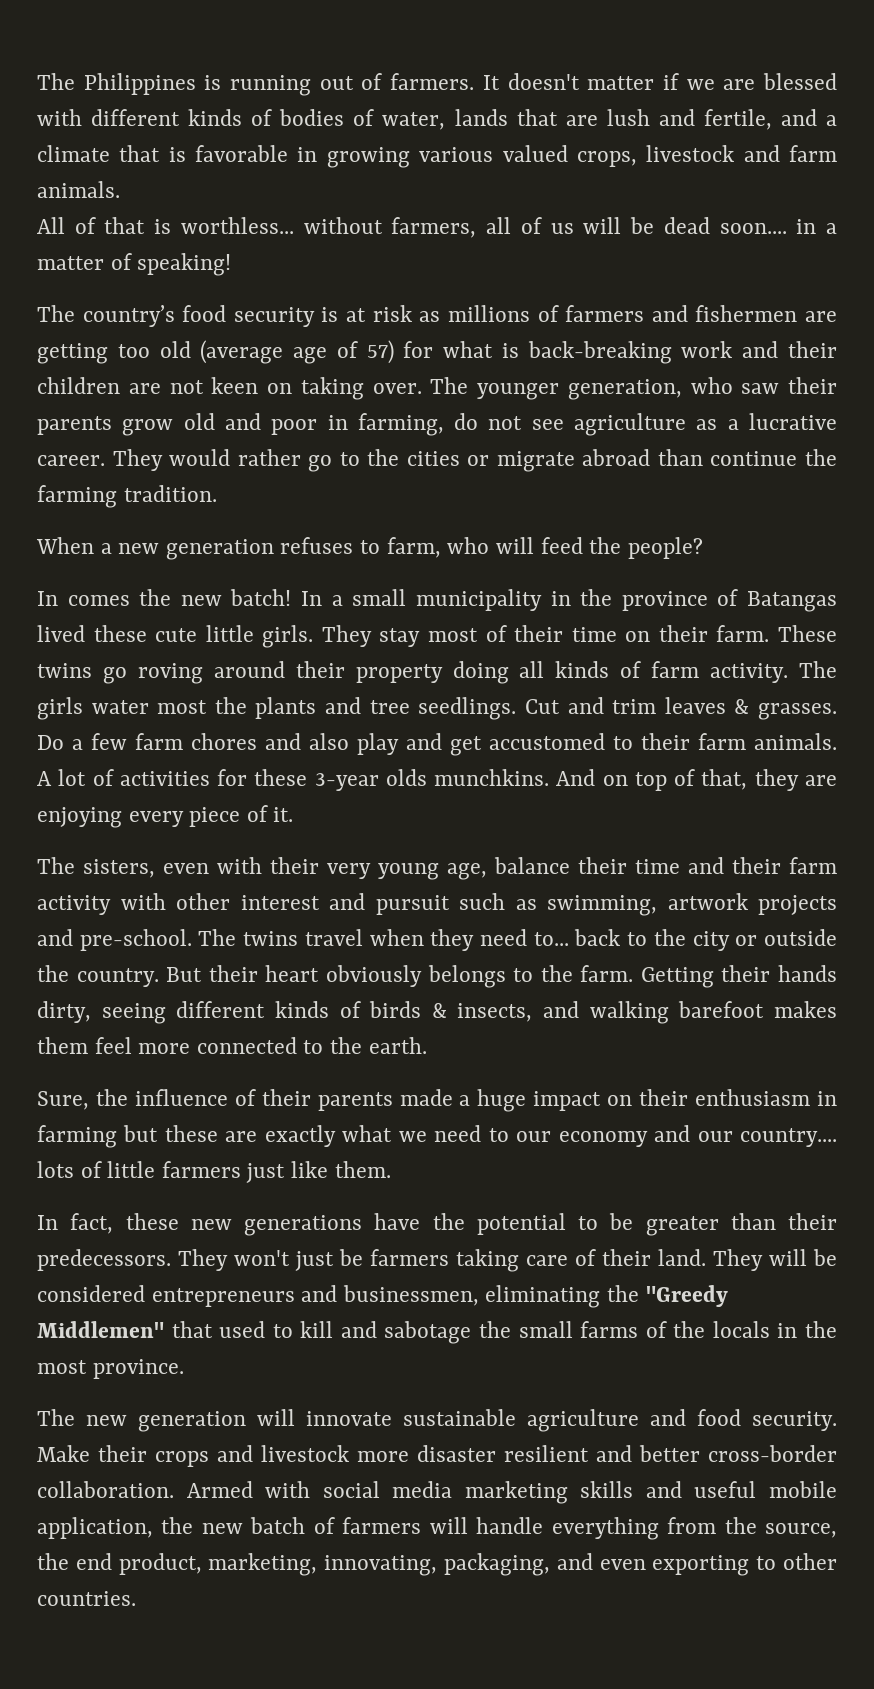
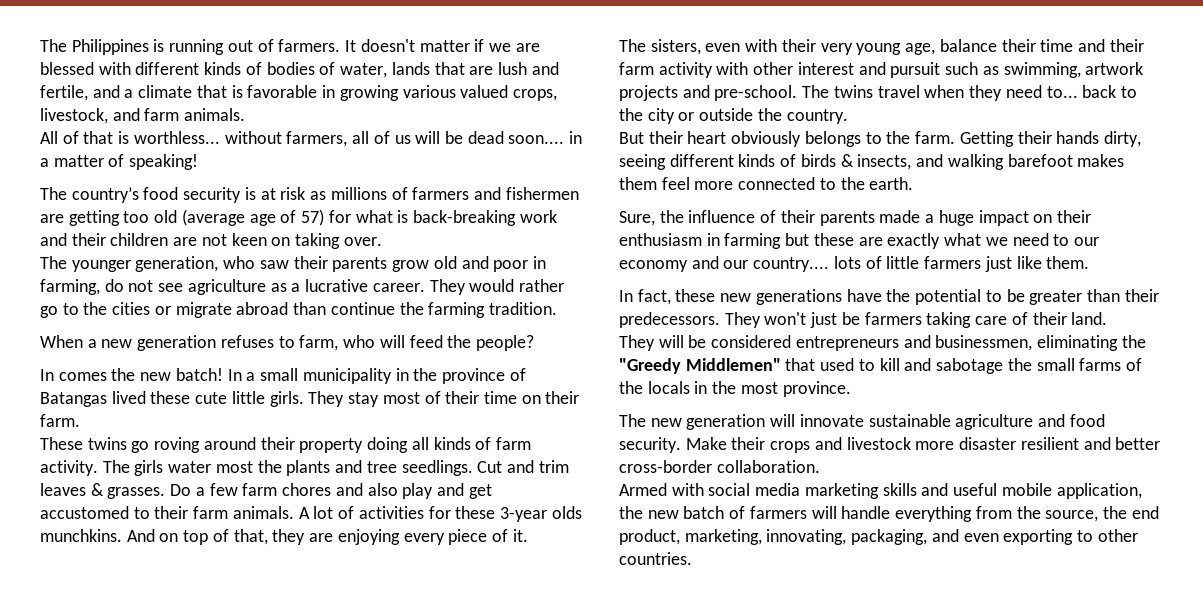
- It doesn't matter if we are blessed with different kinds of bodies of water, lands that are lush and fertile, and a climate that is favorable in growing various valued crops, livestock and farm animals.
+ It doesn't matter if we are blessed with different kinds of bodies of water, lands that are lush and fertile, and a climate that is favorable in growing various valued crops, livestock, and farm animals.
- The country’s food security is at risk as millions of farmers and fishermen are getting too old (average age of 57) for what is back-breaking work and their children are not keen on taking over. The younger generation, who saw their parents grow old and poor in farming, do not see agriculture as a lucrative career.
+ The country’s food security is at risk as millions of farmers and fishermen are getting too old (average age of 57) for what is back-breaking work and their children are not keen on taking over.
+ The younger generation, who saw their parents grow old and poor in farming, do not see agriculture as a lucrative career.
- They stay most of their time on their farm. These twins go roving around their property doing all kinds of farm activity.
+ They stay most of their time on their farm.
+ These twins go roving around their property doing all kinds of farm activity.
- The twins travel when they need to... back to the city or outside the country. But their heart obviously belongs to the farm.
+ The twins travel when they need to... back to the city or outside the country.
+ But their heart obviously belongs to the farm.
- They won't just be farmers taking care of their land. They will be considered entrepreneurs and businessmen, eliminating the "Greedy Middlemen" that used to kill and sabotage the small farms of the locals in the most province.
+ They won't just be farmers taking care of their land.
+ They will be considered entrepreneurs and businessmen, eliminating the "Greedy Middlemen" that used to kill and sabotage the small farms of the locals in the most province.
- Make their crops and livestock more disaster resilient and better cross-border collaboration. Armed with social media marketing skills and useful mobile application, the new batch of farmers will handle everything from the source, the end product, marketing, innovating, packaging, and even exporting to other countries.
+ Make their crops and livestock more disaster resilient and better cross-border collaboration.
+ Armed with social media marketing skills and useful mobile application, the new batch of farmers will handle everything from the source, the end product, marketing, innovating, packaging, and even exporting to other countries.

